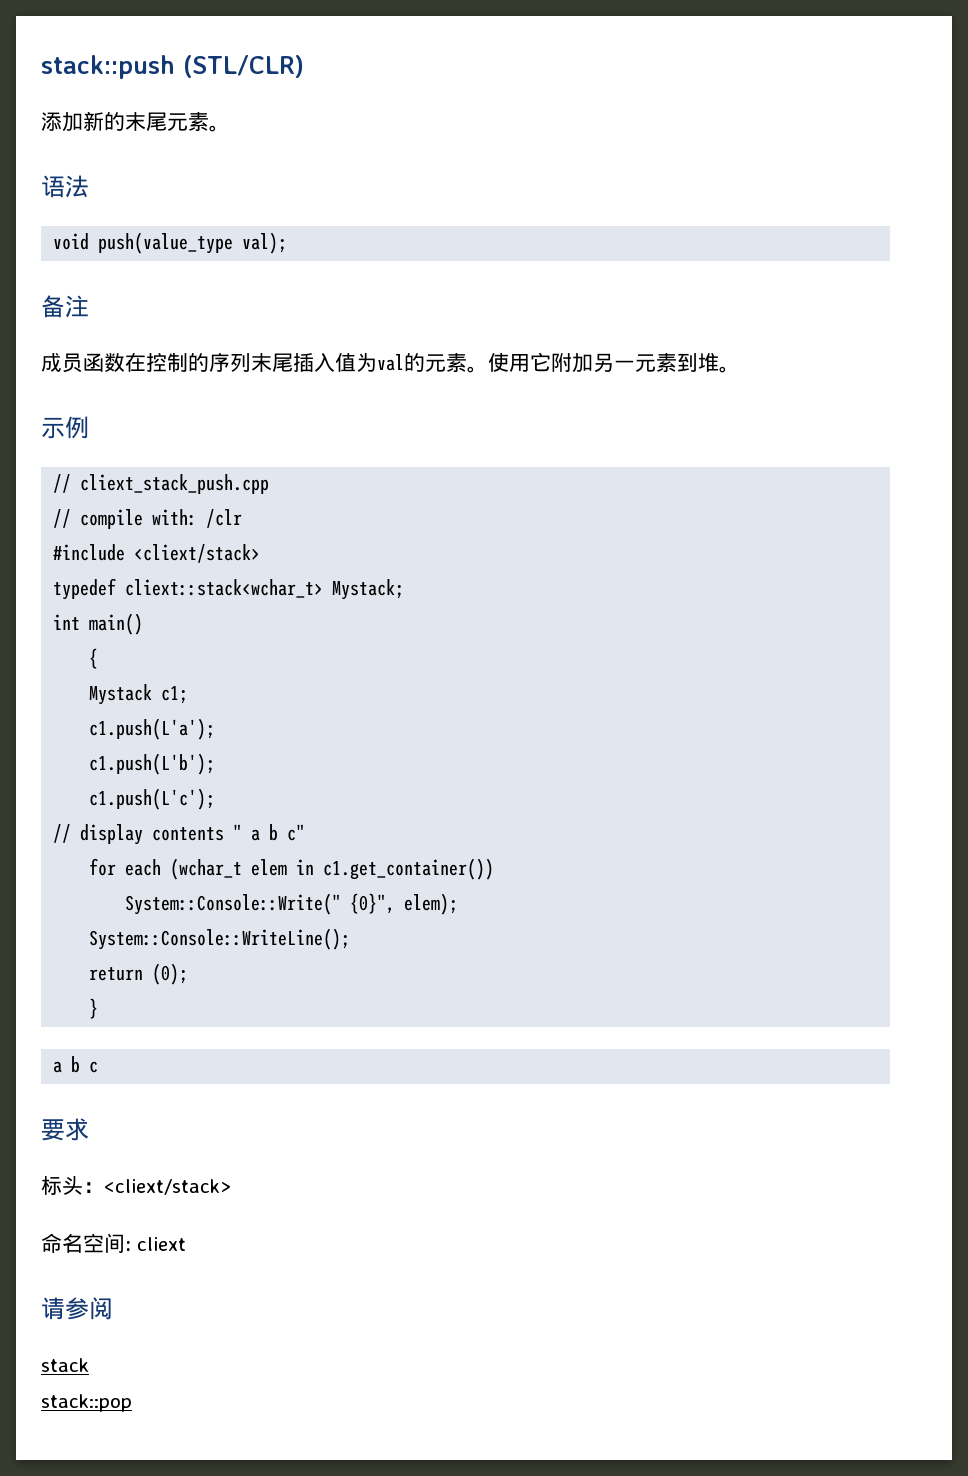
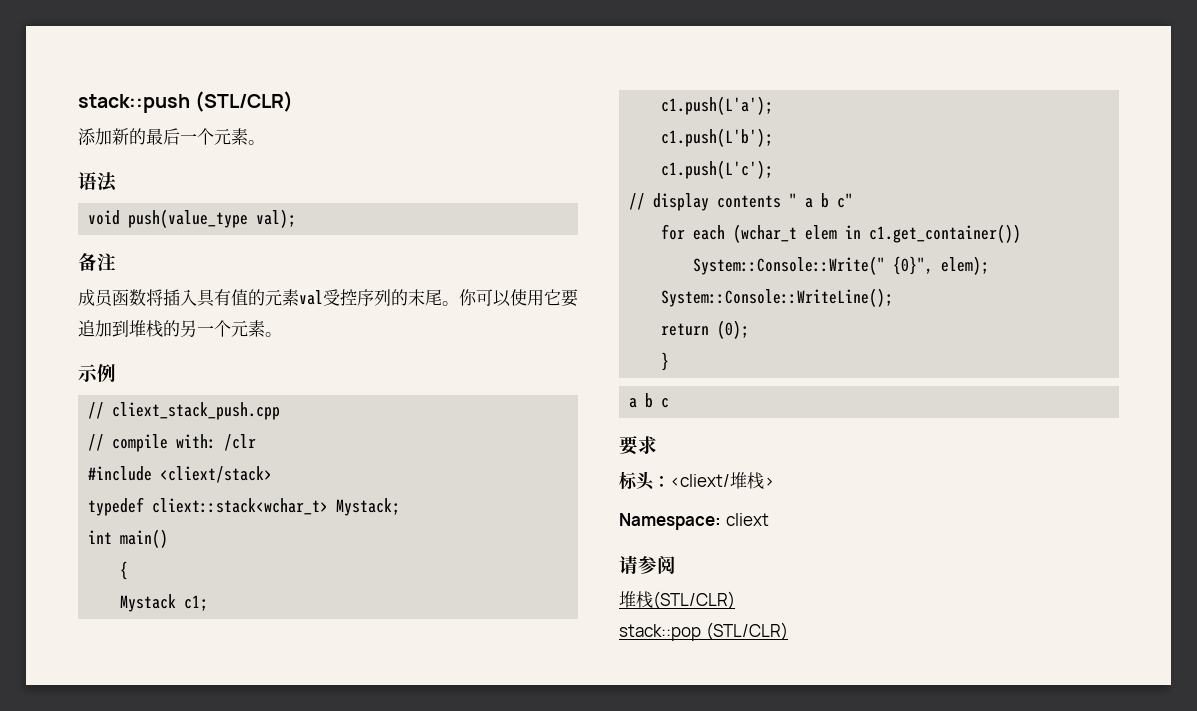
- 添加新的末尾元素。
+ 添加新的最后一个元素。
- 成员函数在控制的序列末尾插入值为val的元素。使用它附加另一元素到堆。
+ 成员函数将插入具有值的元素val受控序列的末尾。你可以使用它要追加到堆栈的另一个元素。
- 标头：<cliext/stack>
- 命名空间: cliext
+ 标头：<cliext/堆栈>
+ Namespace: cliext
- stack
+ 堆栈(STL/CLR)
- stack::pop
+ stack::pop (STL/CLR)

